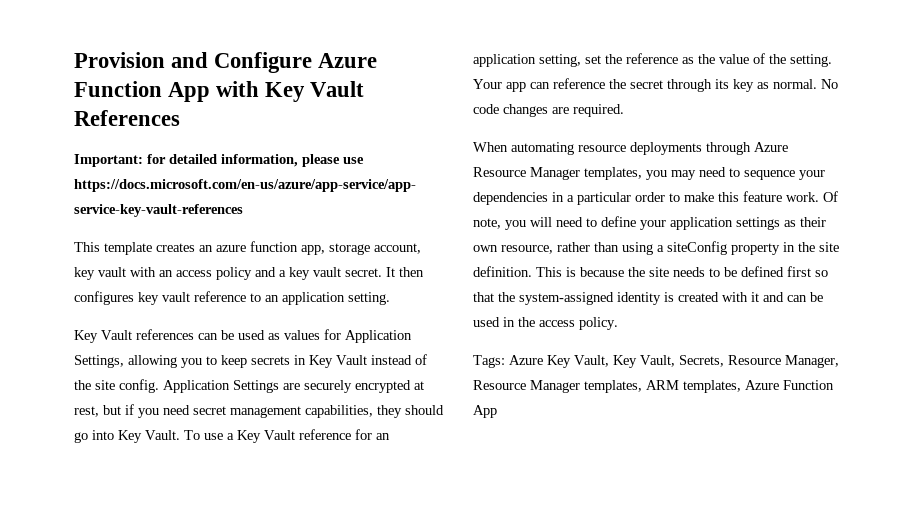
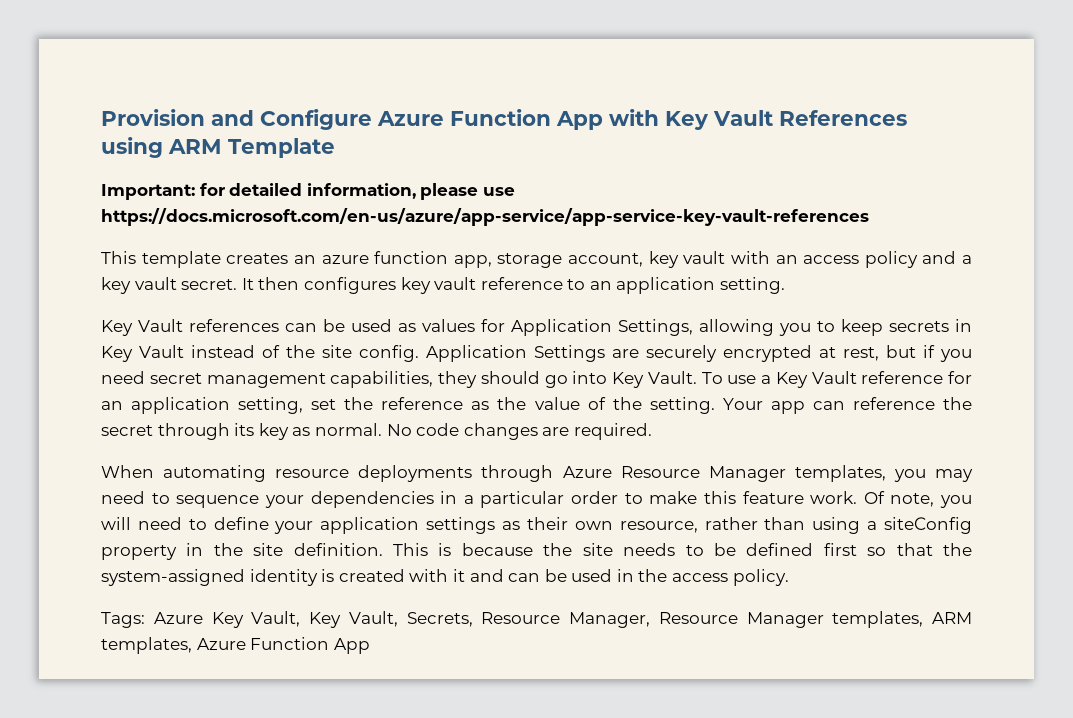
- Provision and Configure Azure Function App with Key Vault References
+ Provision and Configure Azure Function App with Key Vault References using ARM Template

